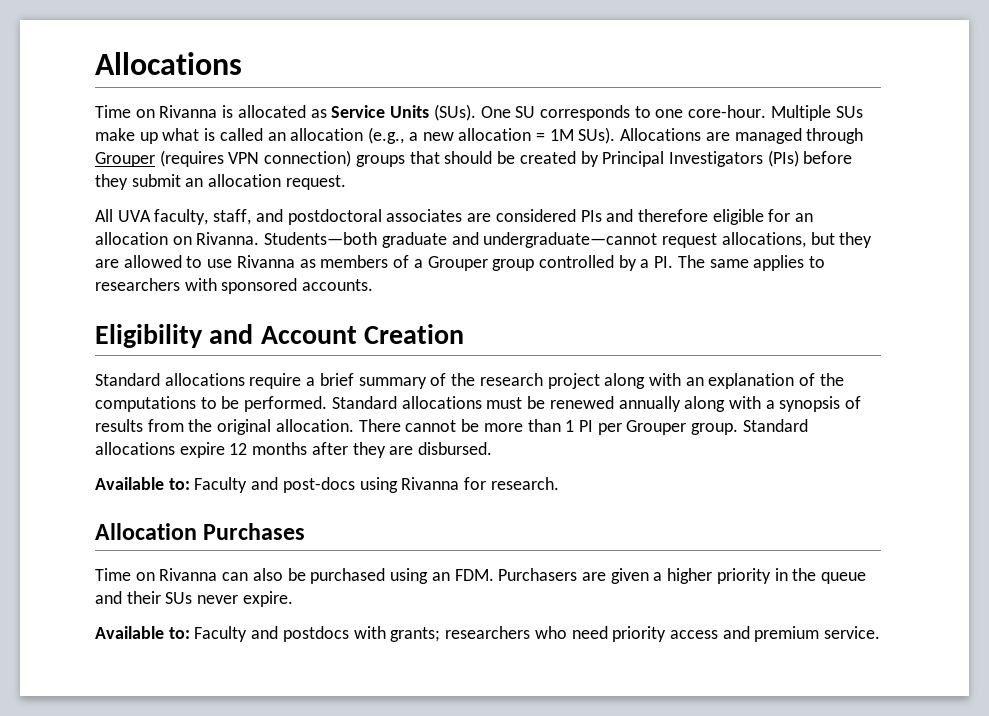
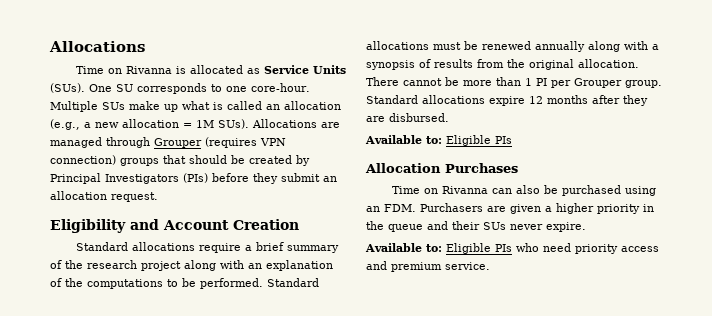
- All UVA faculty, staff, and postdoctoral associates are considered PIs and therefore eligible for an allocation on Rivanna. Students—both graduate and undergraduate—cannot request allocations, but they are allowed to use Rivanna as members of a Grouper group controlled by a PI. The same applies to researchers with sponsored accounts.
  Standard allocations expire 12 months after they are disbursed.
- Available to: Faculty and post-docs using Rivanna for research.
+ Available to: Eligible PIs
- Available to: Faculty and postdocs with grants; researchers who need priority access and premium service.
+ Available to: Eligible PIs who need priority access and premium service.

